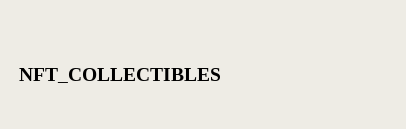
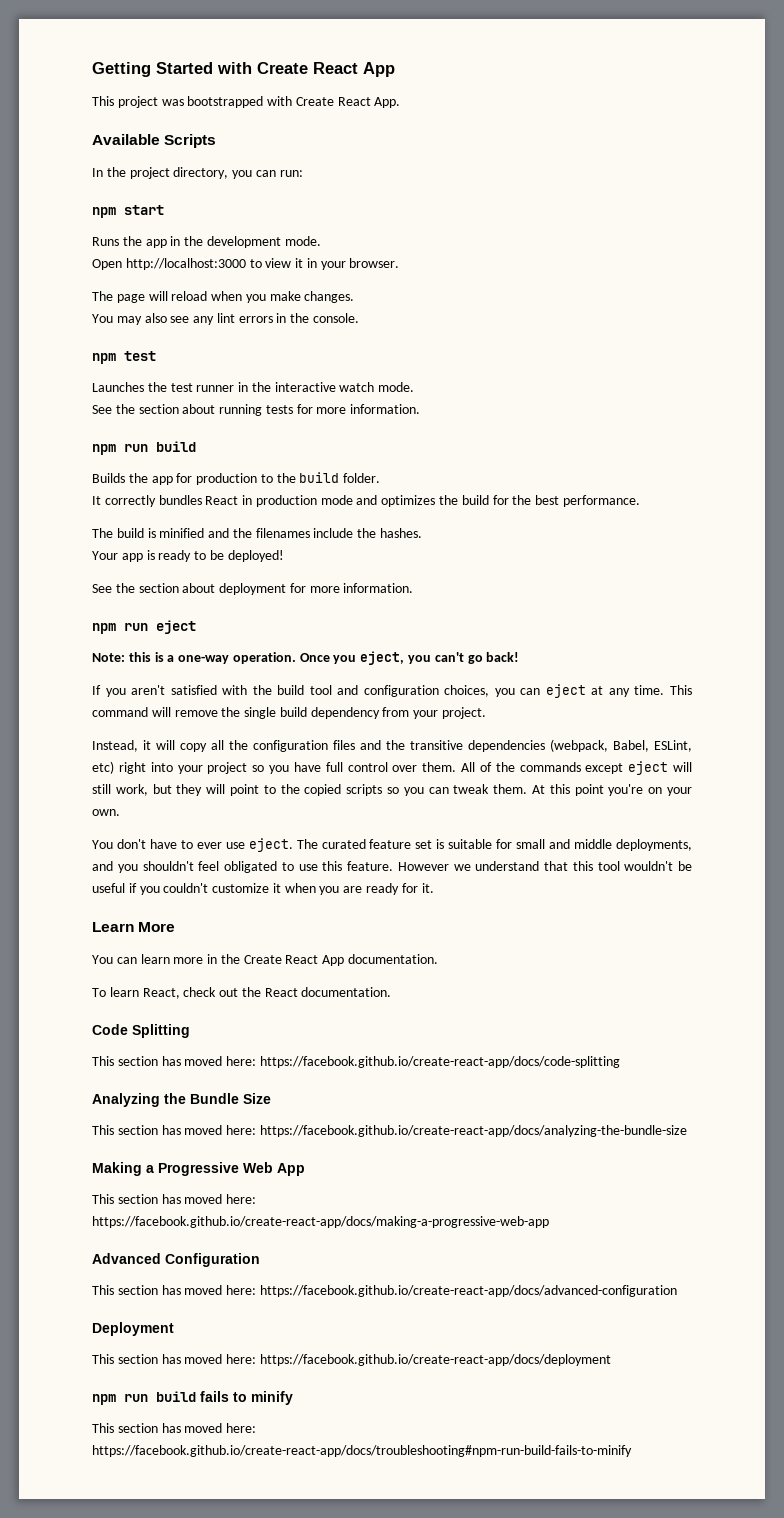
- NFT_COLLECTIBLES
+ Getting Started with Create React App
+ This project was bootstrapped with Create React App.
+ Available Scripts
+ In the project directory, you can run:
+ npm start
+ Runs the app in the development mode.
+ Open http://localhost:3000 to view it in your browser.
+ The page will reload when you make changes.
+ You may also see any lint errors in the console.
+ npm test
+ Launches the test runner in the interactive watch mode.
+ See the section about running tests for more information.
+ npm run build
+ Builds the app for production to the build folder.
+ It correctly bundles React in production mode and optimizes the build for the best performance.
+ The build is minified and the filenames include the hashes.
+ Your app is ready to be deployed!
+ See the section about deployment for more information.
+ npm run eject
+ Note: this is a one-way operation. Once you eject, you can't go back!
+ If you aren't satisfied with the build tool and configuration choices, you can eject at any time. This command will remove the single build dependency from your project.
+ Instead, it will copy all the configuration files and the transitive dependencies (webpack, Babel, ESLint, etc) right into your project so you have full control over them. All of the commands except eject will still work, but they will point to the copied scripts so you can tweak them. At this point you're on your own.
+ You don't have to ever use eject. The curated feature set is suitable for small and middle deployments, and you shouldn't feel obligated to use this feature. However we understand that this tool wouldn't be useful if you couldn't customize it when you are ready for it.
+ Learn More
+ You can learn more in the Create React App documentation.
+ To learn React, check out the React documentation.
+ Code Splitting
+ This section has moved here: https://facebook.github.io/create-react-app/docs/code-splitting
+ Analyzing the Bundle Size
+ This section has moved here: https://facebook.github.io/create-react-app/docs/analyzing-the-bundle-size
+ Making a Progressive Web App
+ This section has moved here: https://facebook.github.io/create-react-app/docs/making-a-progressive-web-app
+ Advanced Configuration
+ This section has moved here: https://facebook.github.io/create-react-app/docs/advanced-configuration
+ Deployment
+ This section has moved here: https://facebook.github.io/create-react-app/docs/deployment
+ npm run build fails to minify
+ This section has moved here: https://facebook.github.io/create-react-app/docs/troubleshooting#npm-run-build-fails-to-minify

